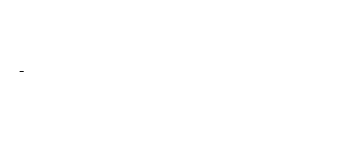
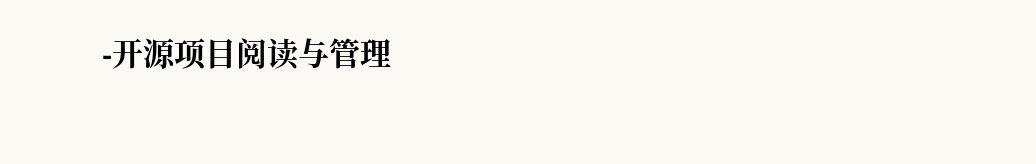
- -
+ -开源项目阅读与管理

